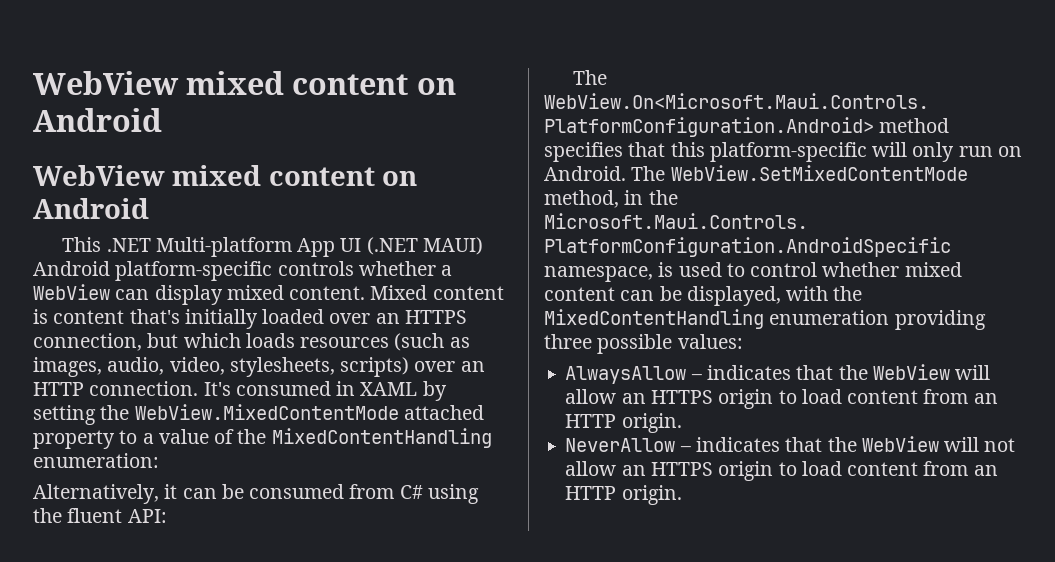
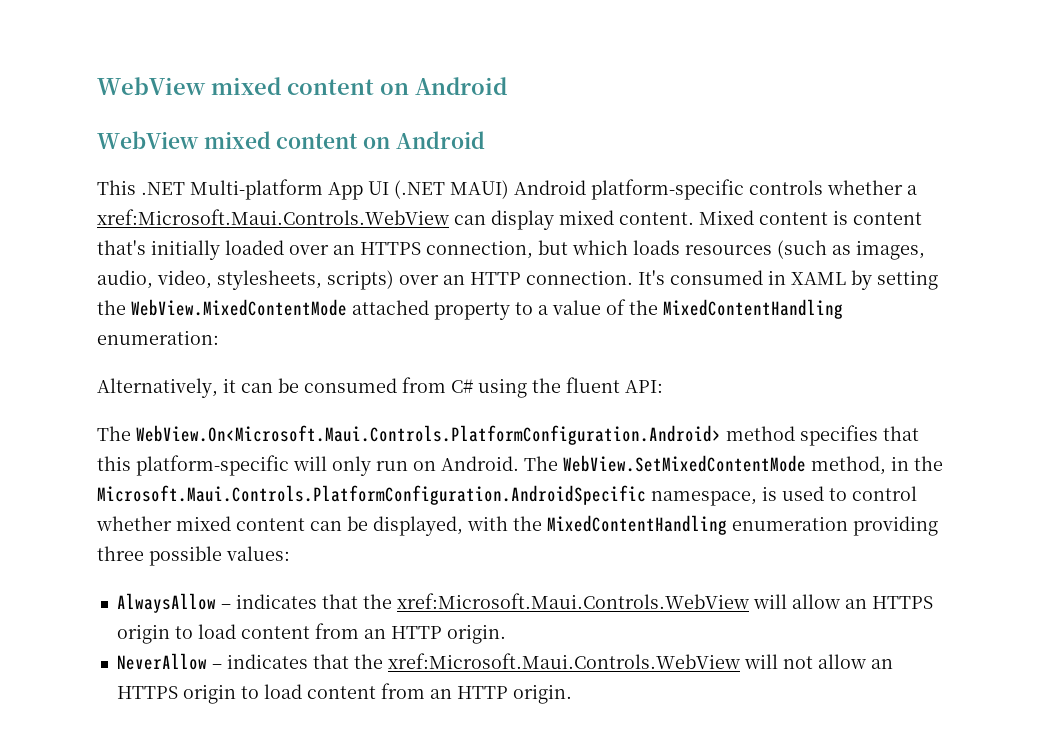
- This .NET Multi-platform App UI (.NET MAUI) Android platform-specific controls whether a WebView can display mixed content.
+ This .NET Multi-platform App UI (.NET MAUI) Android platform-specific controls whether a xref:Microsoft.Maui.Controls.WebView can display mixed content.
- AlwaysAllow – indicates that the WebView will allow an HTTPS origin to load content from an HTTP origin.
+ AlwaysAllow – indicates that the xref:Microsoft.Maui.Controls.WebView will allow an HTTPS origin to load content from an HTTP origin.
- NeverAllow – indicates that the WebView will not allow an HTTPS origin to load content from an HTTP origin.
+ NeverAllow – indicates that the xref:Microsoft.Maui.Controls.WebView will not allow an HTTPS origin to load content from an HTTP origin.

